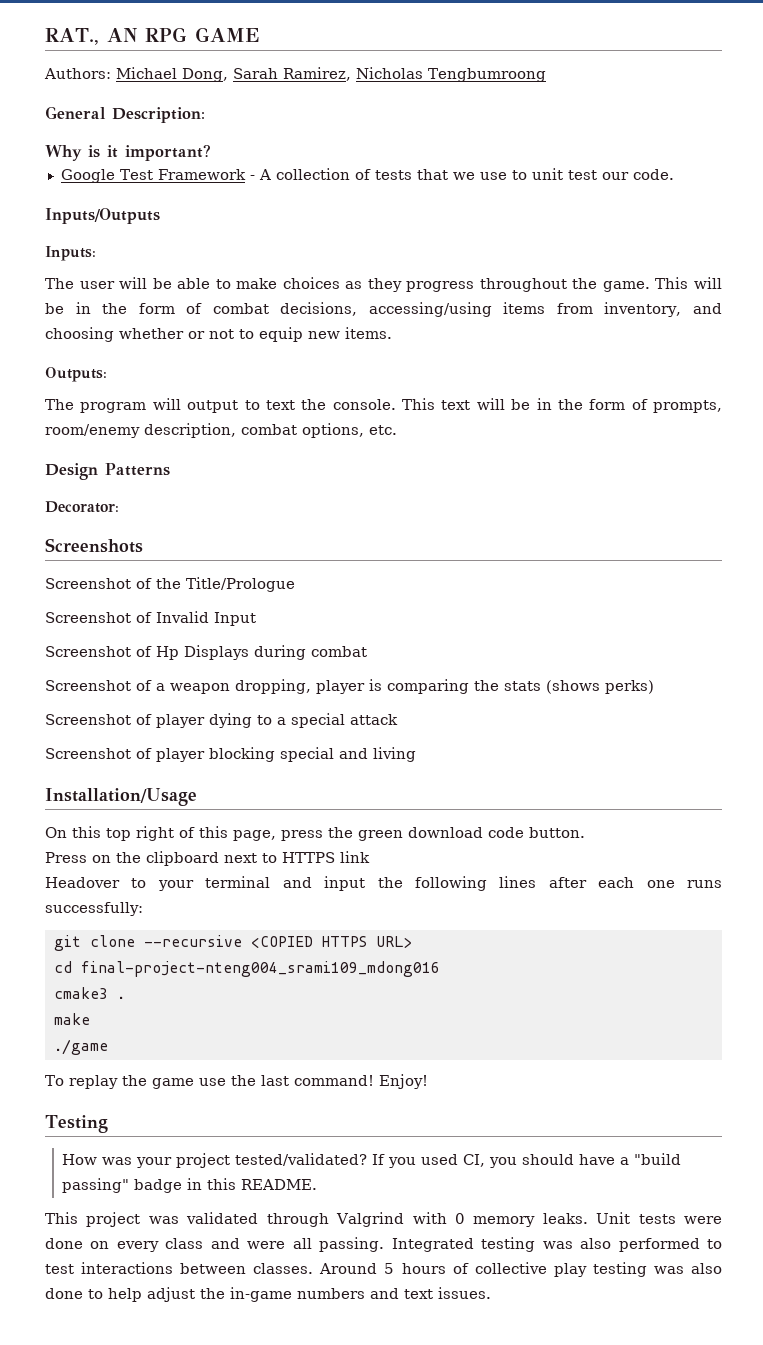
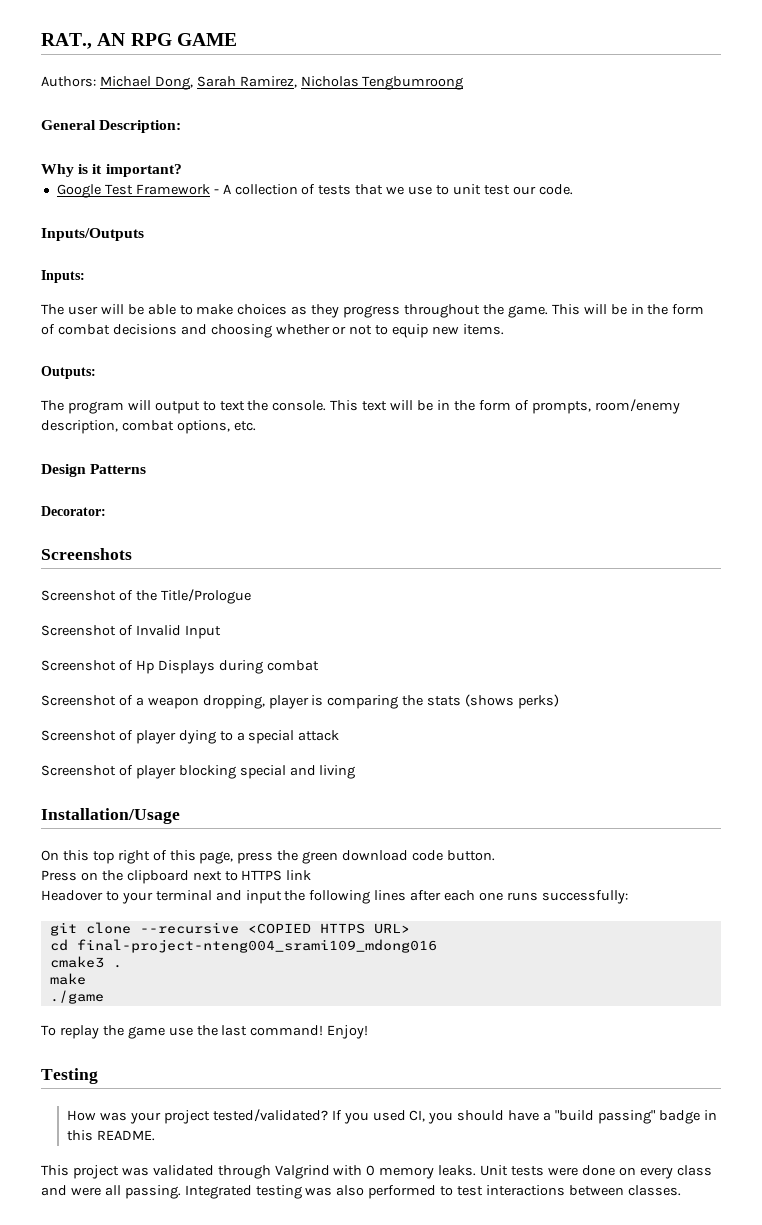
- This will be in the form of combat decisions, accessing/using items from inventory, and choosing whether or not to equip new items.
+ This will be in the form of combat decisions and choosing whether or not to equip new items.
- Around 5 hours of collective play testing was also done to help adjust the in-game numbers and text issues.

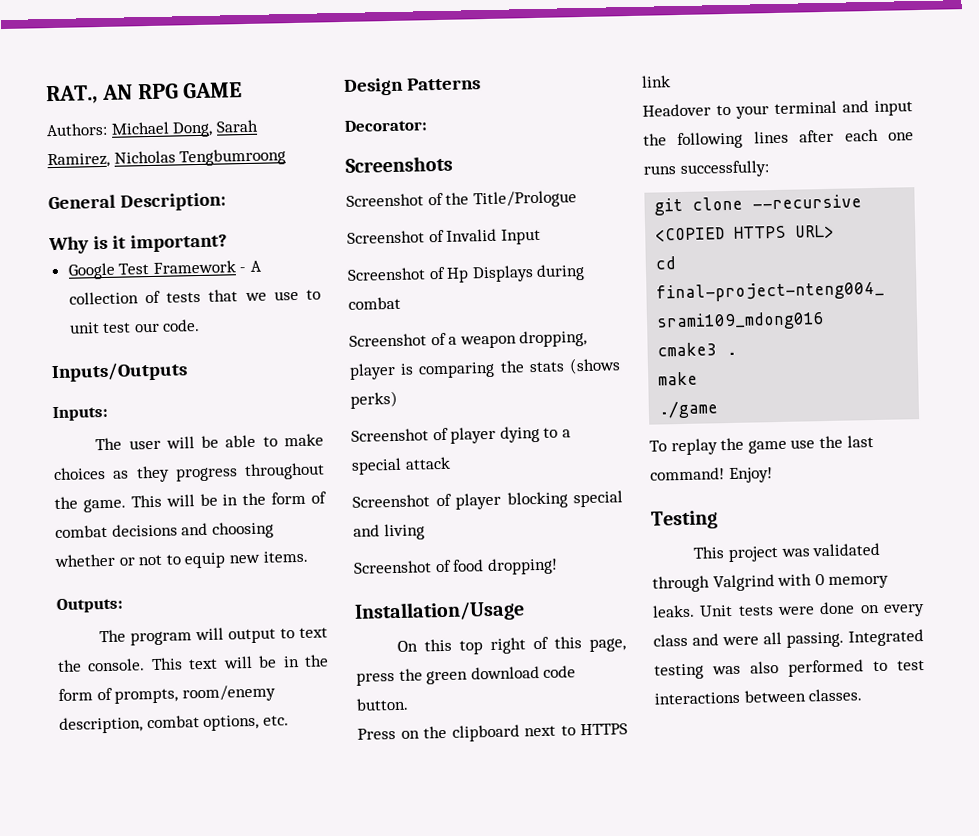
+ Screenshot of food dropping!
- How was your project tested/validated? If you used CI, you should have a "build passing" badge in this README.

